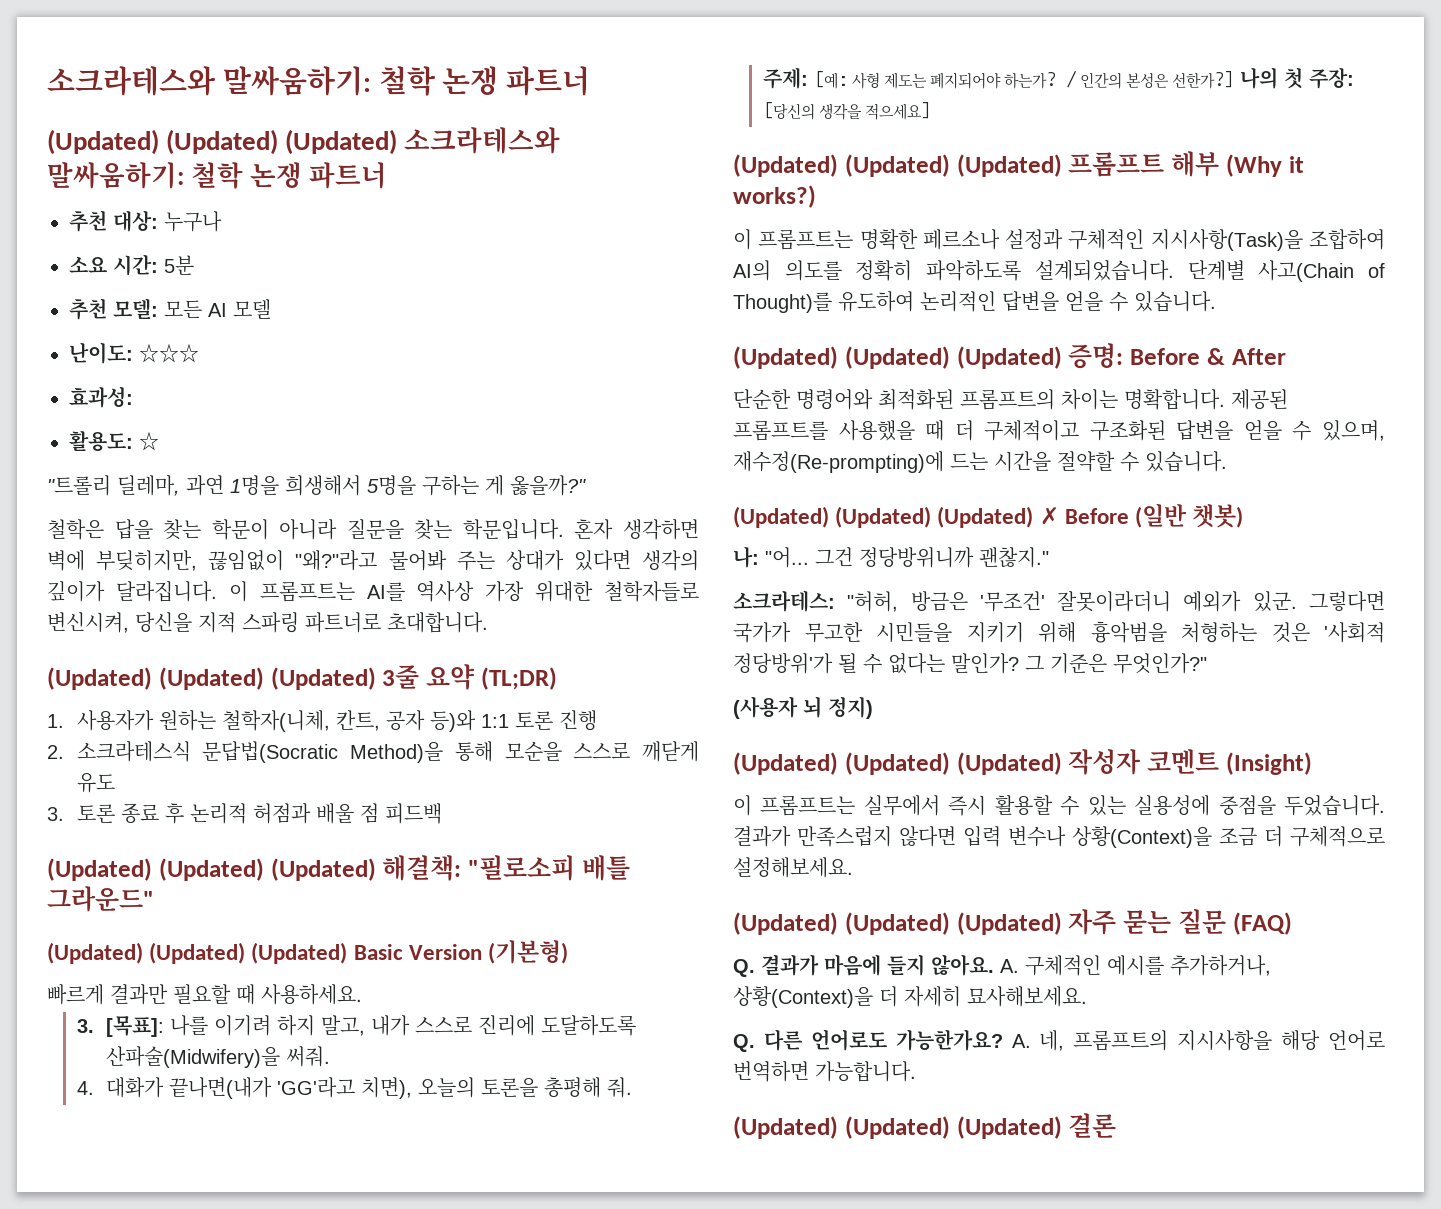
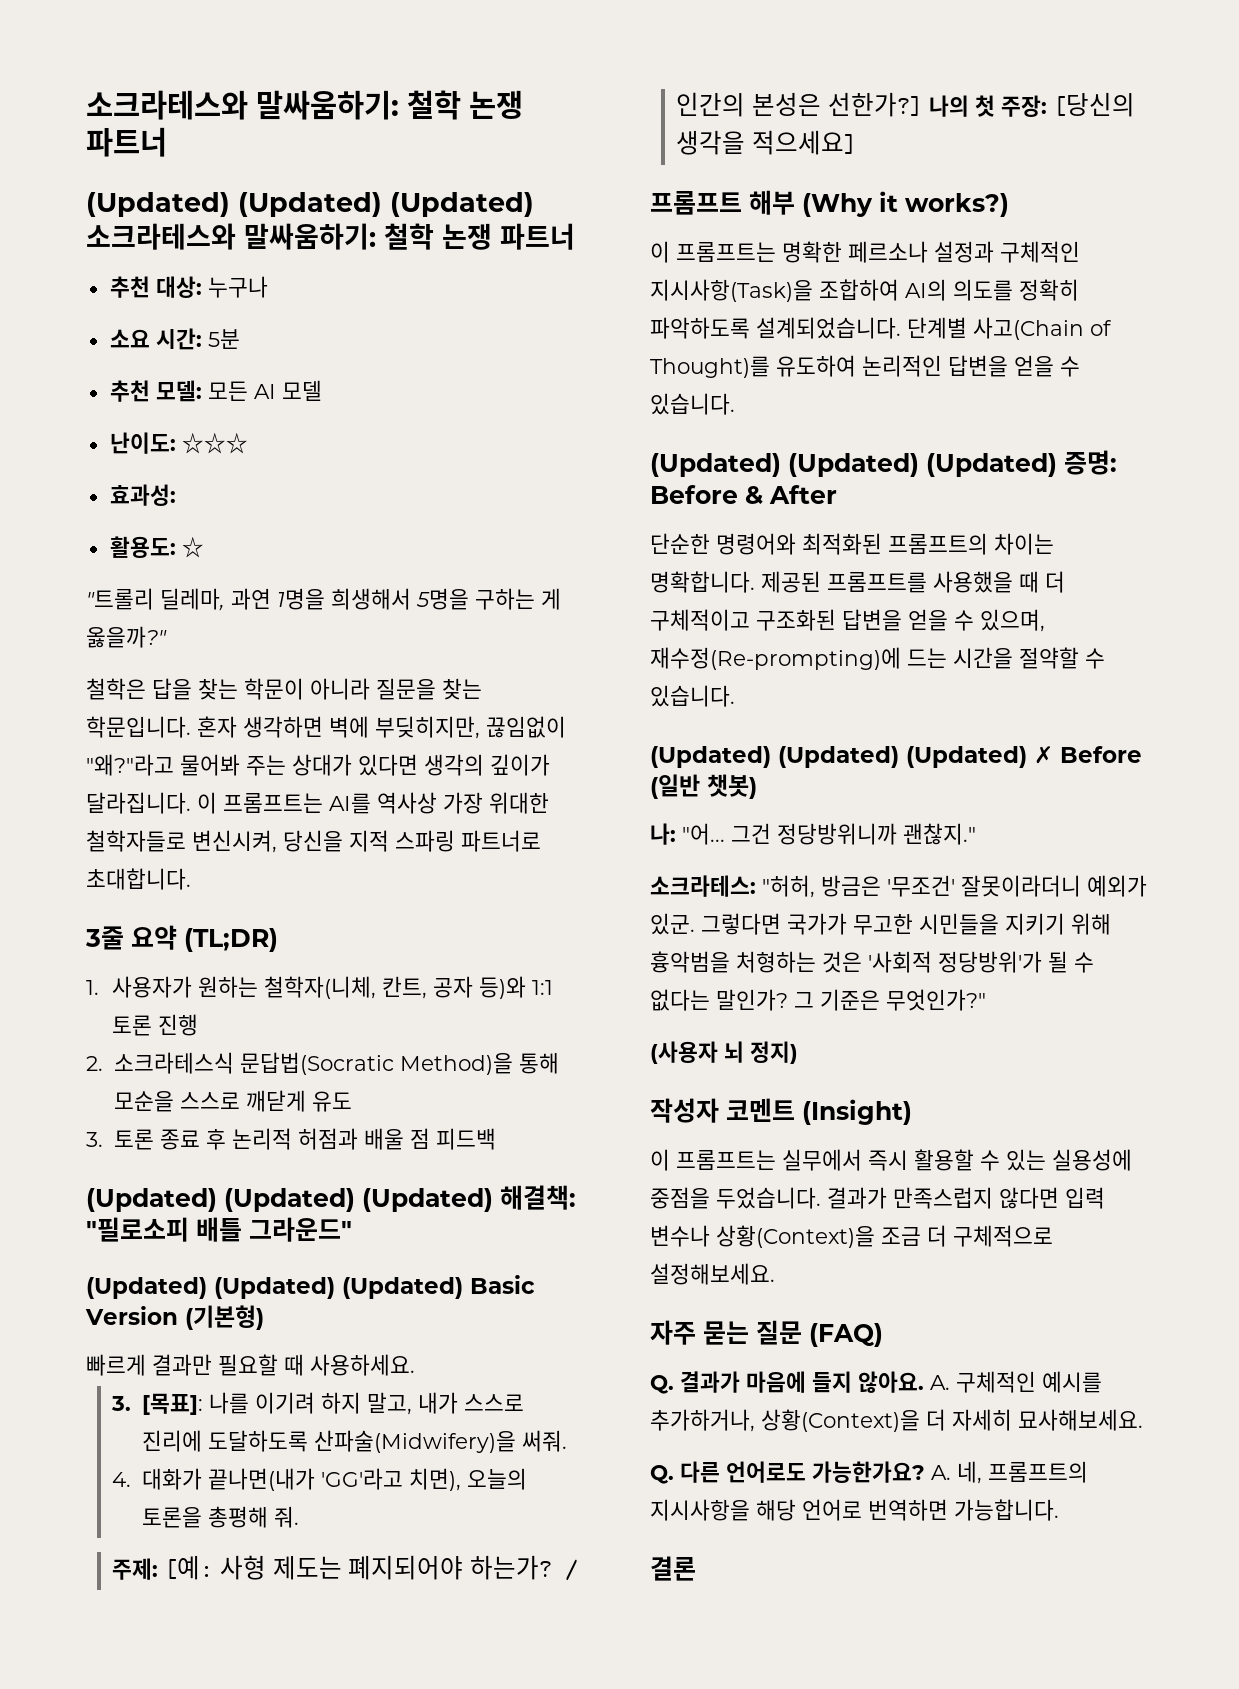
- (Updated) (Updated) (Updated) 3줄 요약 (TL;DR)
+ 3줄 요약 (TL;DR)
- (Updated) (Updated) (Updated) 프롬프트 해부 (Why it works?)
+ 프롬프트 해부 (Why it works?)
- (Updated) (Updated) (Updated) 작성자 코멘트 (Insight)
+ 작성자 코멘트 (Insight)
- (Updated) (Updated) (Updated) 자주 묻는 질문 (FAQ)
+ 자주 묻는 질문 (FAQ)
- (Updated) (Updated) (Updated) 결론
+ 결론

